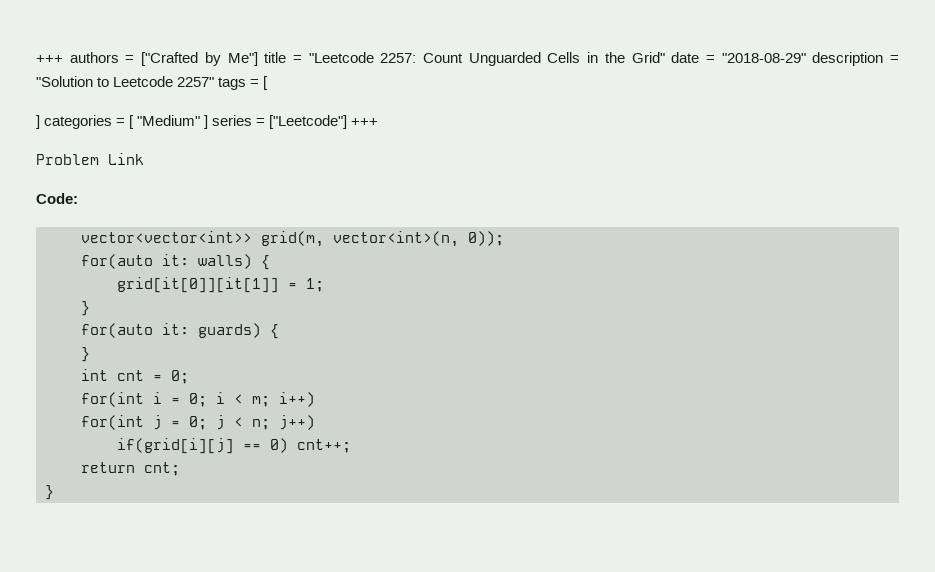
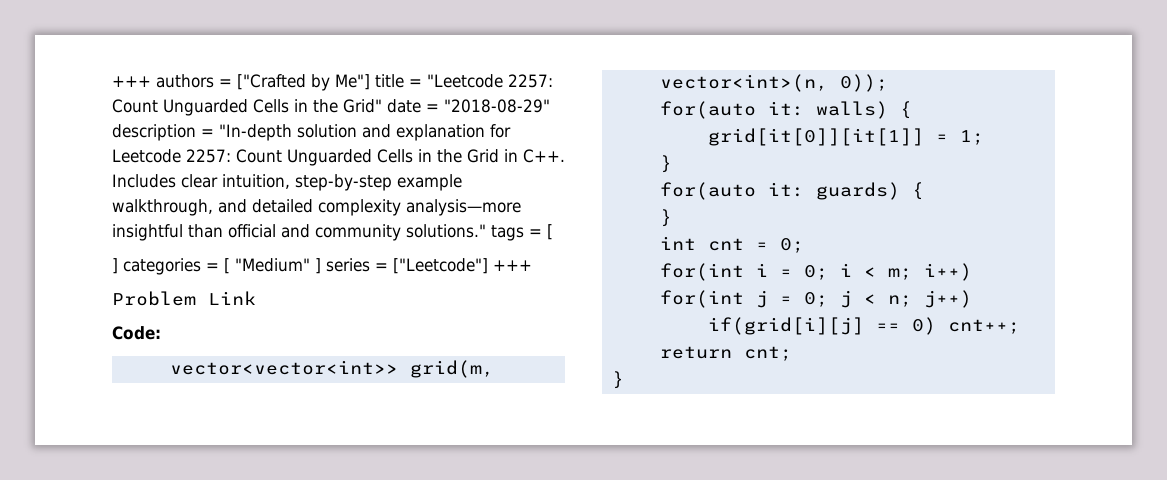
- +++ authors = ["Crafted by Me"] title = "Leetcode 2257: Count Unguarded Cells in the Grid" date = "2018-08-29" description = "Solution to Leetcode 2257" tags = [
+ +++ authors = ["Crafted by Me"] title = "Leetcode 2257: Count Unguarded Cells in the Grid" date = "2018-08-29" description = "In-depth solution and explanation for Leetcode 2257: Count Unguarded Cells in the Grid in C++. Includes clear intuition, step-by-step example walkthrough, and detailed complexity analysis—more insightful than official and community solutions." tags = [

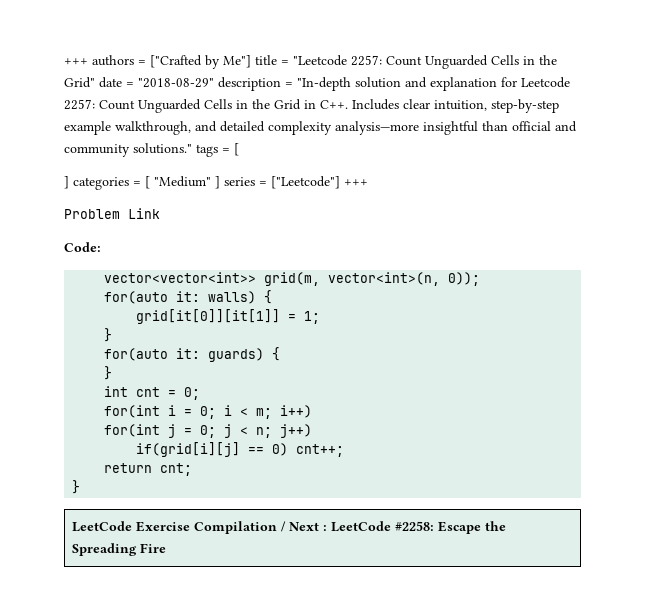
+ LeetCode Exercise Compilation / Next : LeetCode #2258: Escape the Spreading Fire

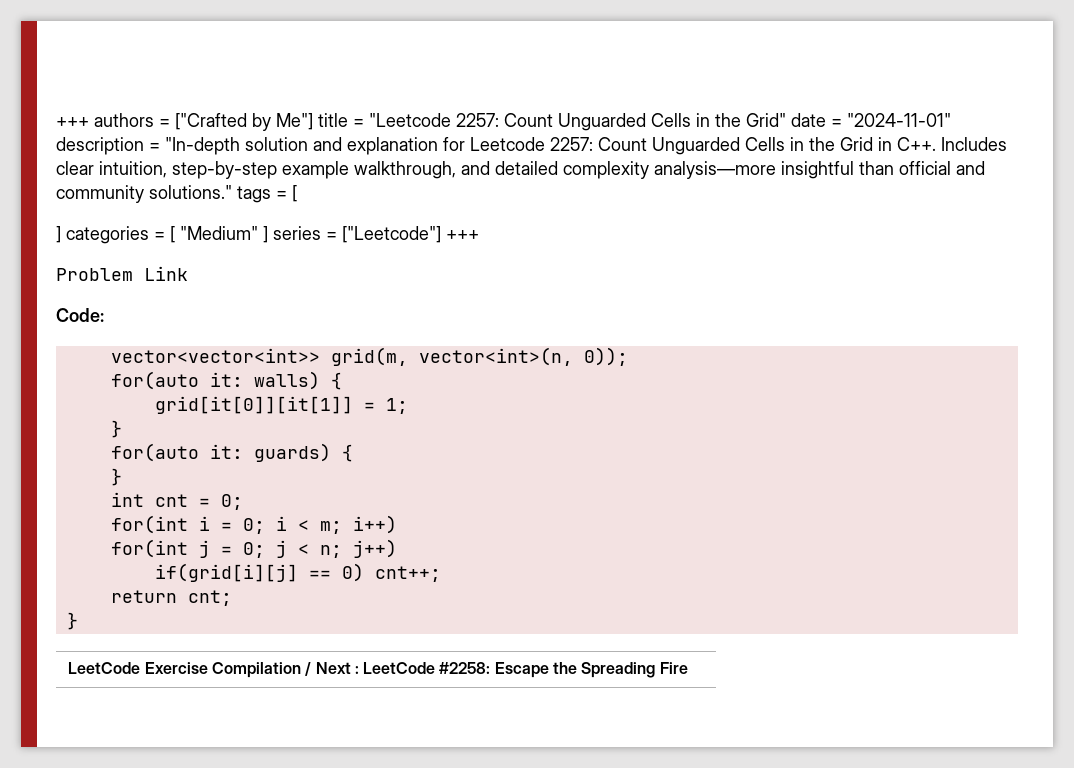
- +++ authors = ["Crafted by Me"] title = "Leetcode 2257: Count Unguarded Cells in the Grid" date = "2018-08-29" description = "In-depth solution and explanation for Leetcode 2257: Count Unguarded Cells in the Grid in C++. Includes clear intuition, step-by-step example walkthrough, and detailed complexity analysis—more insightful than official and community solutions." tags = [
+ +++ authors = ["Crafted by Me"] title = "Leetcode 2257: Count Unguarded Cells in the Grid" date = "2024-11-01" description = "In-depth solution and explanation for Leetcode 2257: Count Unguarded Cells in the Grid in C++. Includes clear intuition, step-by-step example walkthrough, and detailed complexity analysis—more insightful than official and community solutions." tags = [

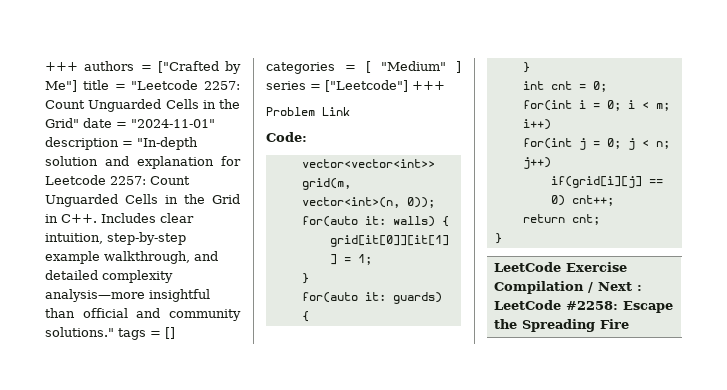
- Count Unguarded Cells in the Grid in C++. Includes clear intuition, step-by-step example walkthrough, and detailed complexity analysis—more insightful than official and community solutions." tags = [
- ] categories = [ "Medium" ] series = ["Leetcode"] +++
+ Count Unguarded Cells in the Grid in C++. Includes clear intuition, step-by-step example walkthrough, and detailed complexity analysis—more insightful than official and community solutions." tags = [] categories = [ "Medium" ] series = ["Leetcode"] +++

